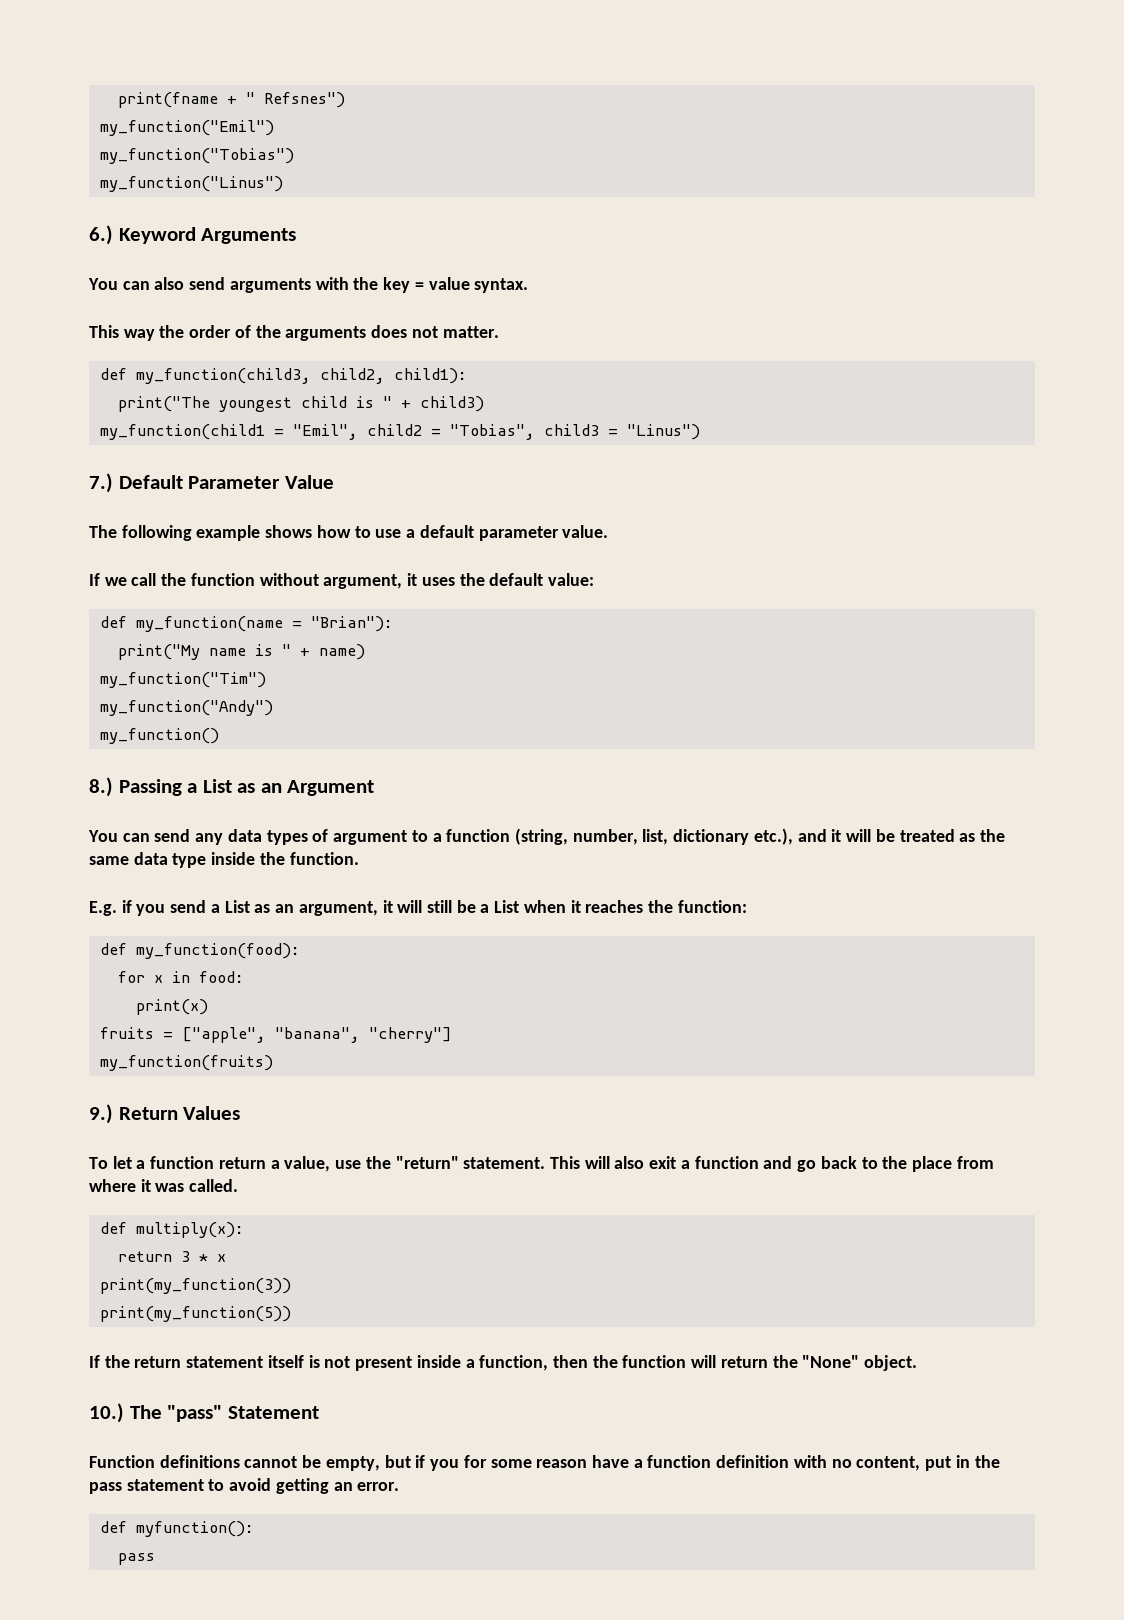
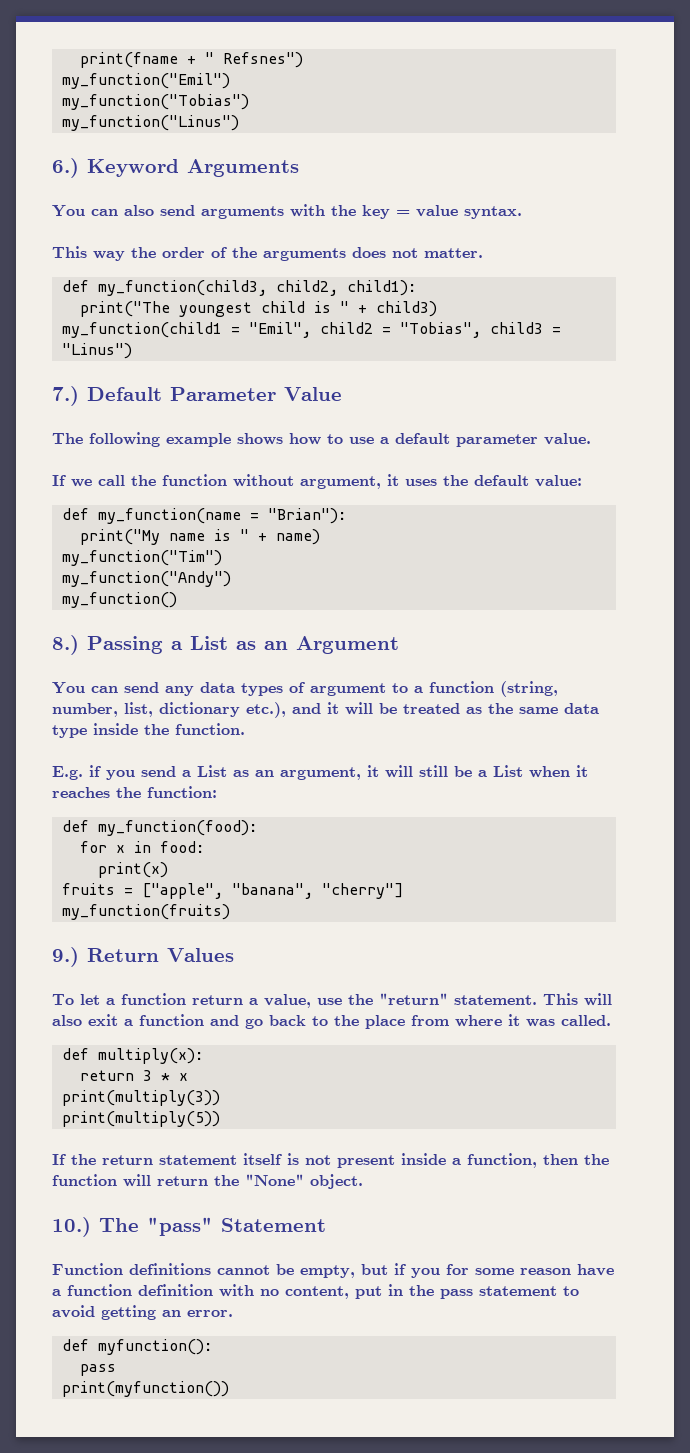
- print(my_function(3))
- print(my_function(5))
+ print(multiply(3))
+ print(multiply(5))
+ print(myfunction())

